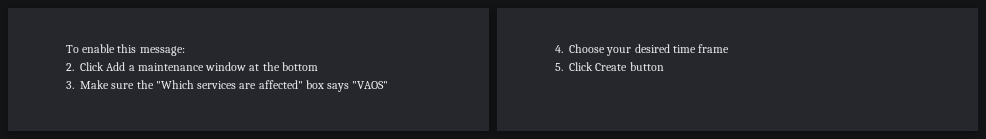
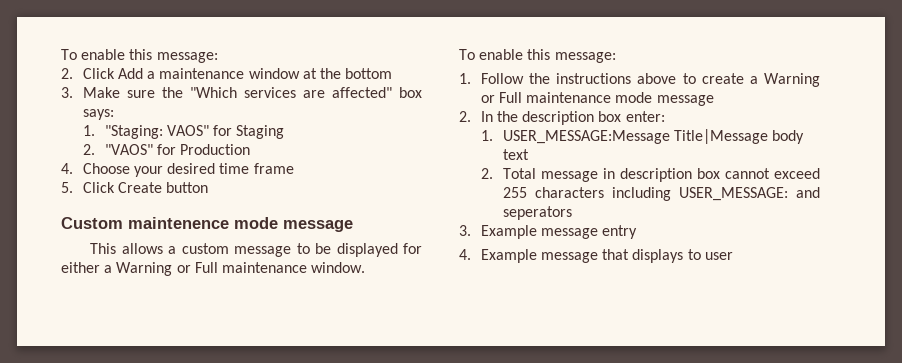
- 3. Make sure the "Which services are affected" box says "VAOS"
+ 3. Make sure the "Which services are affected" box says:
+ 1. "Staging: VAOS" for Staging
+ 2. "VAOS" for Production
+ Custom maintenence mode message
+ This allows a custom message to be displayed for either a Warning or Full maintenance window.
+ To enable this message:
+ 1. Follow the instructions above to create a Warning or Full maintenance mode message
+ 2. In the description box enter:
+ 1. USER_MESSAGE:Message Title|Message body text
+ 2. Total message in description box cannot exceed 255 characters including USER_MESSAGE: and seperators
+ 3. Example message entry
+ 4. Example message that displays to user

